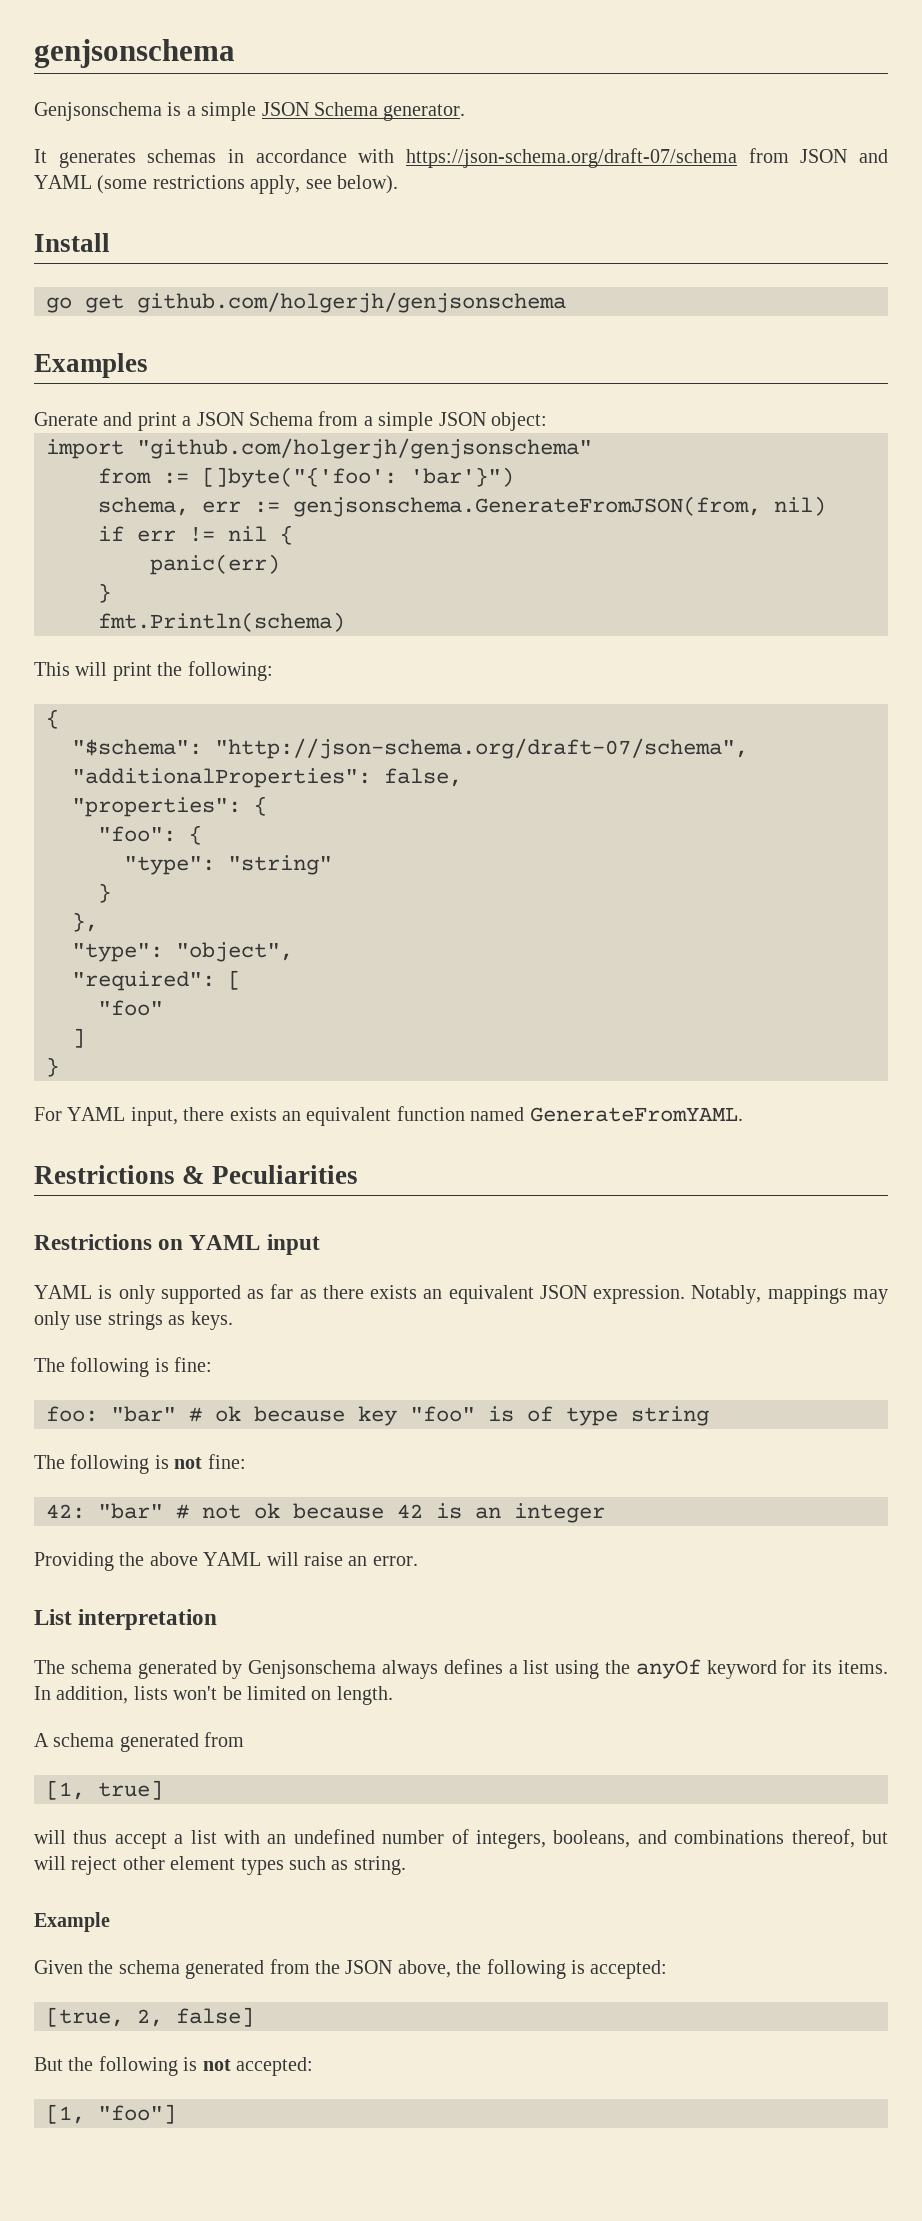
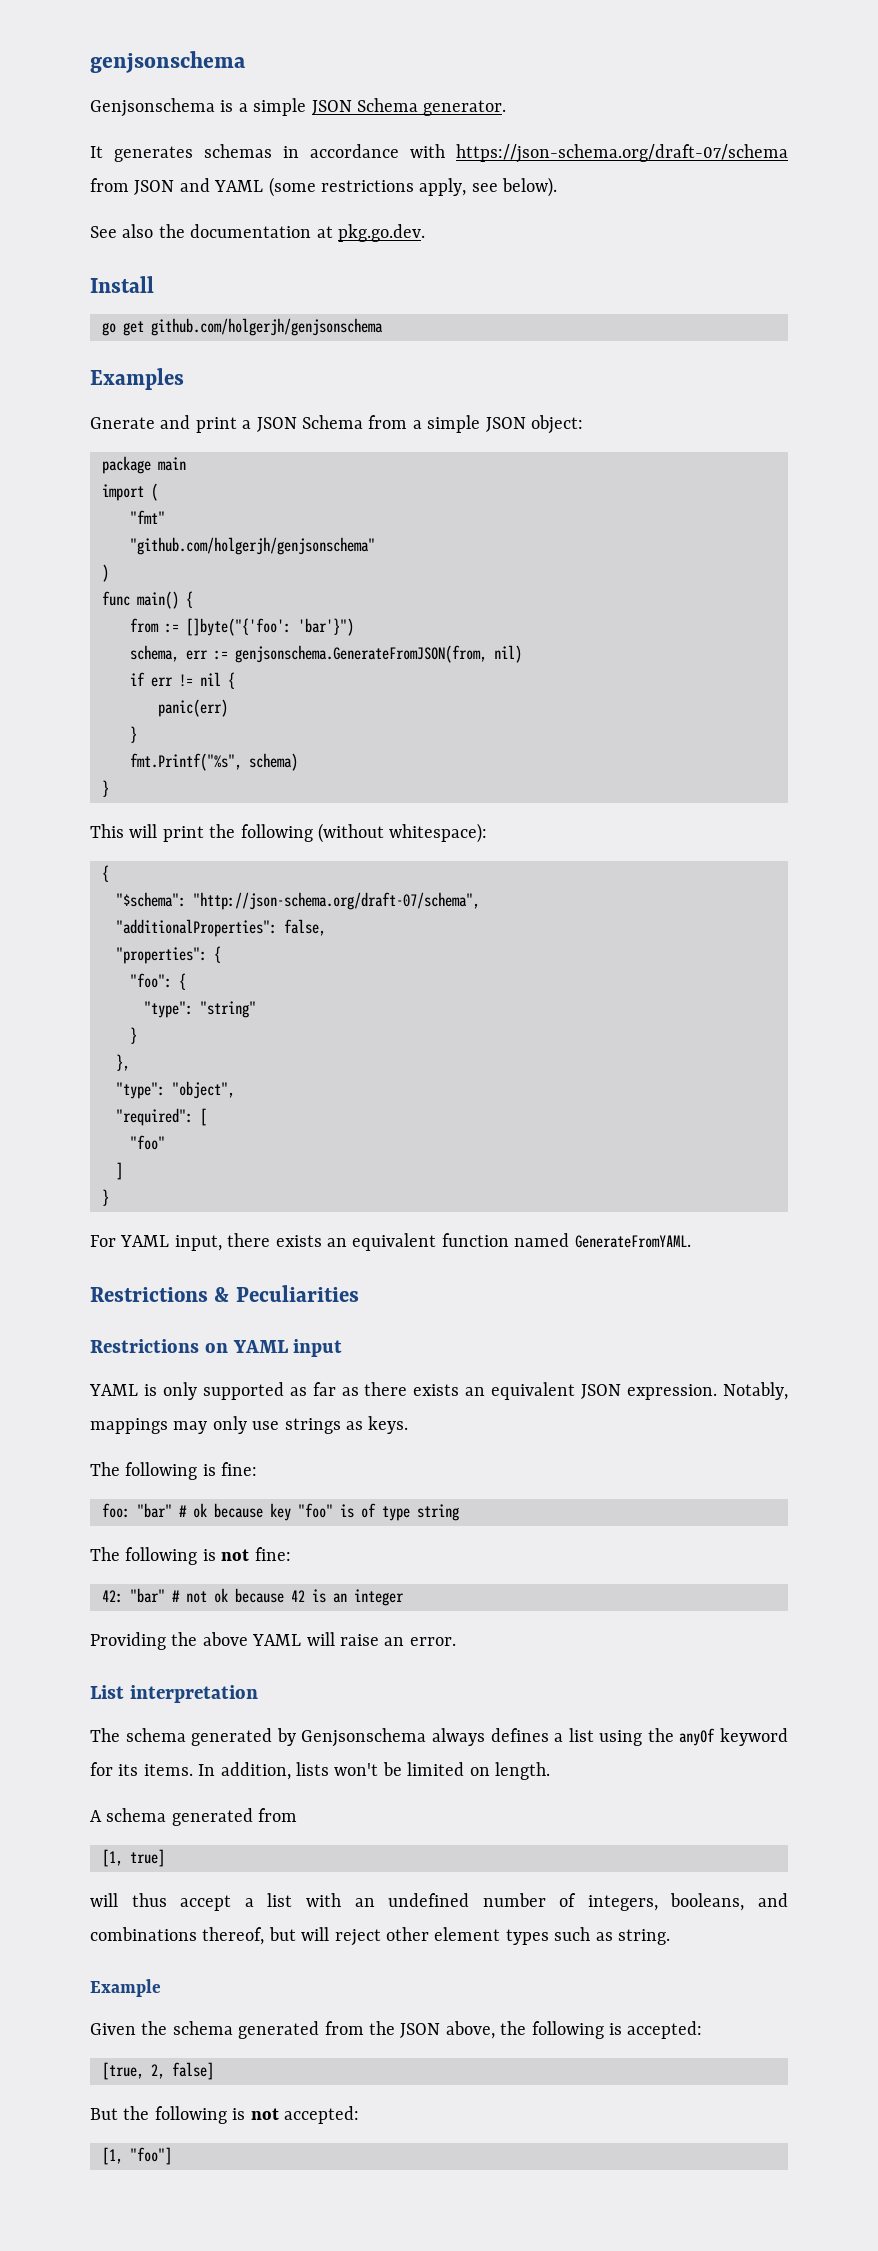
+ See also the documentation at pkg.go.dev.
+ package main
- import "github.com/holgerjh/genjsonschema"
+ import (
+ "fmt"
+ "github.com/holgerjh/genjsonschema"
+ )
+ func main() {
- fmt.Println(schema)
+ fmt.Printf("%s", schema)
+ }
- This will print the following:
+ This will print the following (without whitespace):

